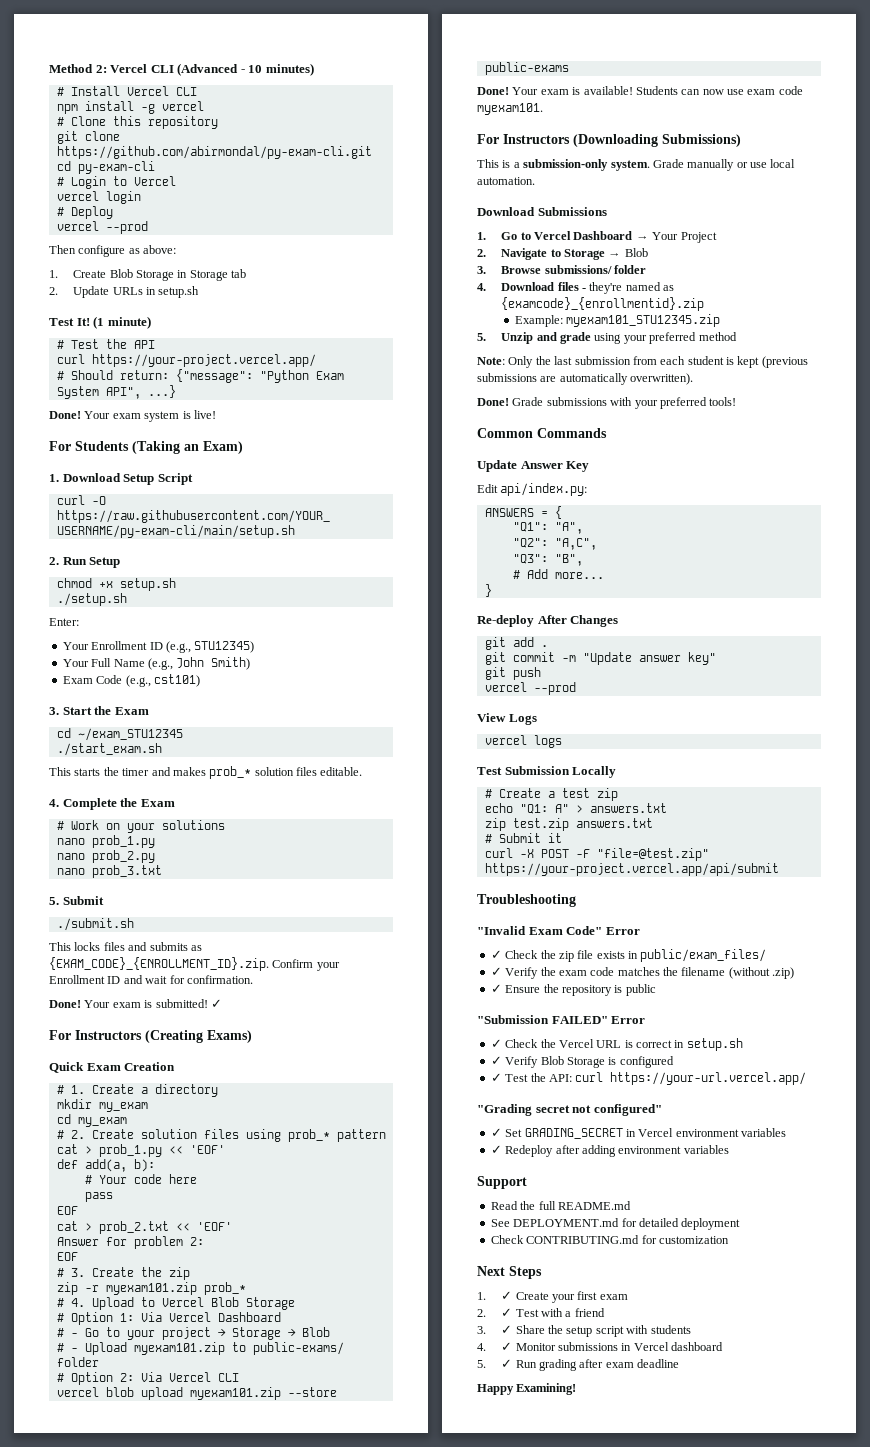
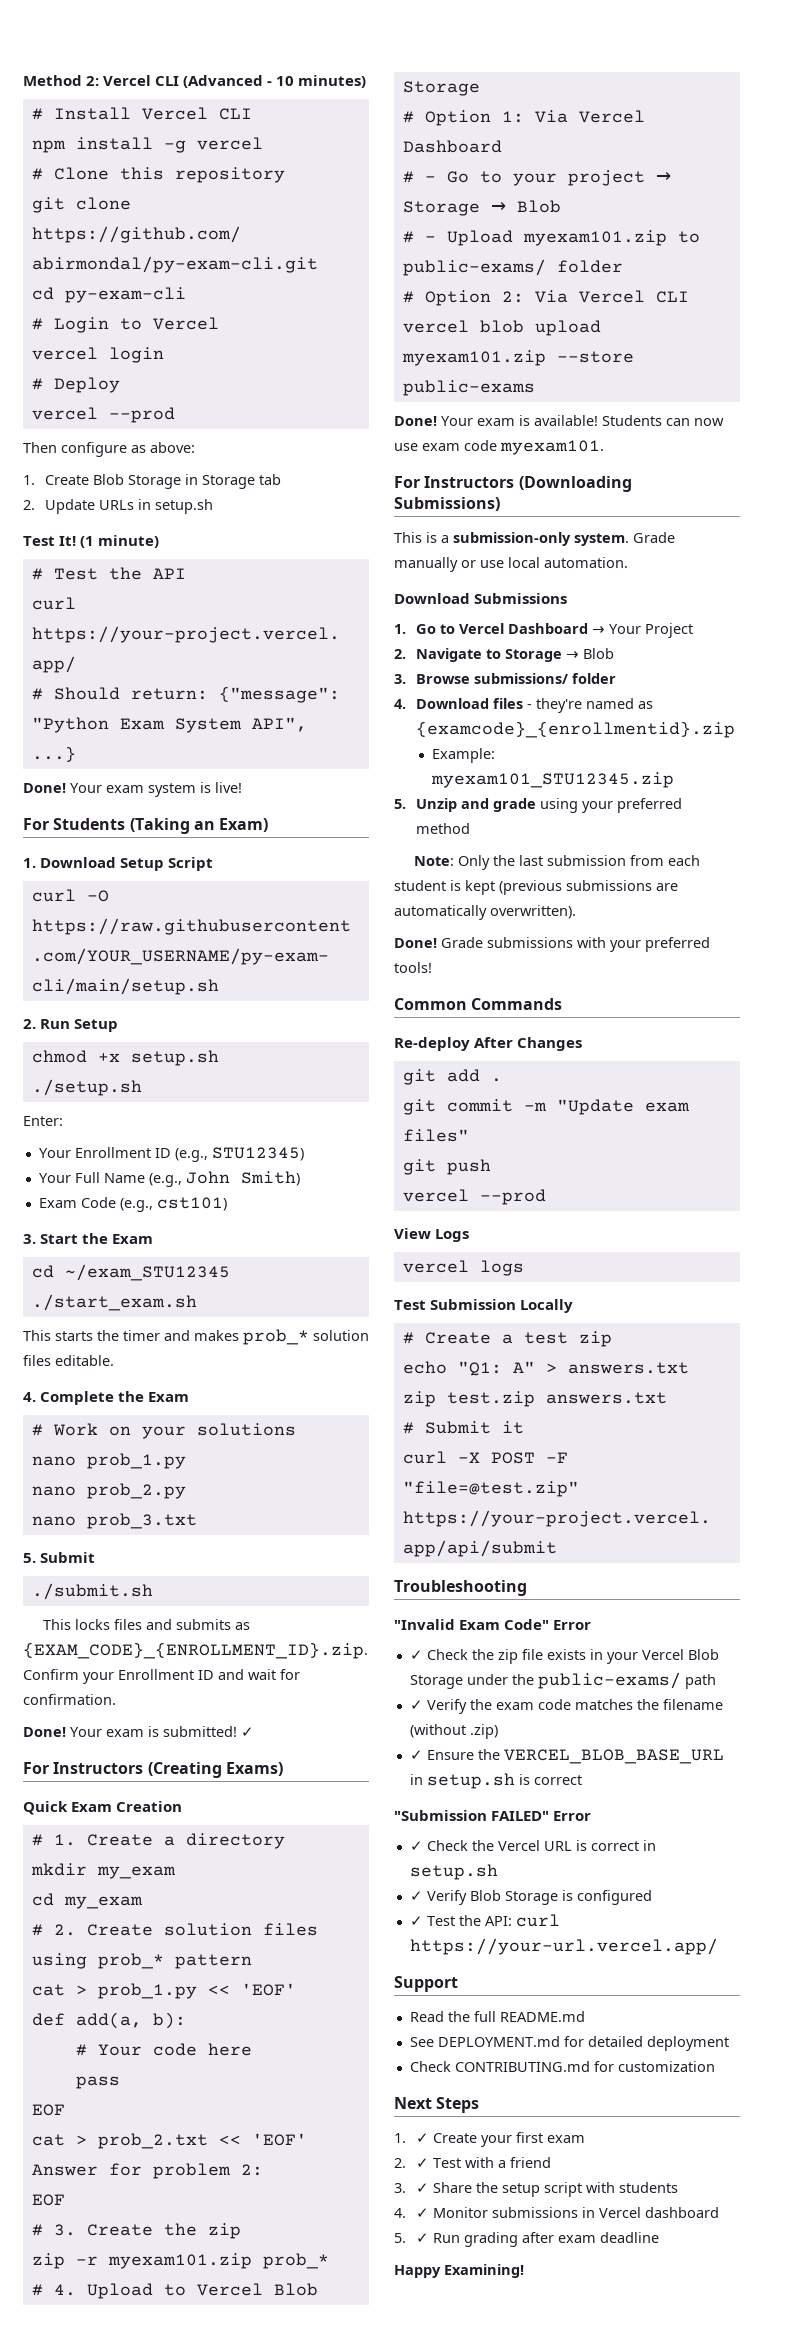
- Update Answer Key
- Edit api/index.py:
- ANSWERS = {
- "Q1": "A",
- "Q2": "A,C",
- "Q3": "B",
- # Add more...
- }
- git commit -m "Update answer key"
+ git commit -m "Update exam files"
- ✓ Check the zip file exists in public/exam_files/
+ ✓ Check the zip file exists in your Vercel Blob Storage under the public-exams/ path
- ✓ Ensure the repository is public
+ ✓ Ensure the VERCEL_BLOB_BASE_URL in setup.sh is correct
- "Grading secret not configured"
- ✓ Set GRADING_SECRET in Vercel environment variables
- ✓ Redeploy after adding environment variables

